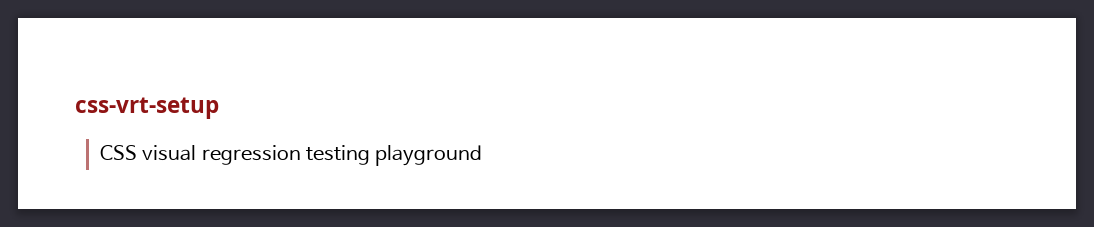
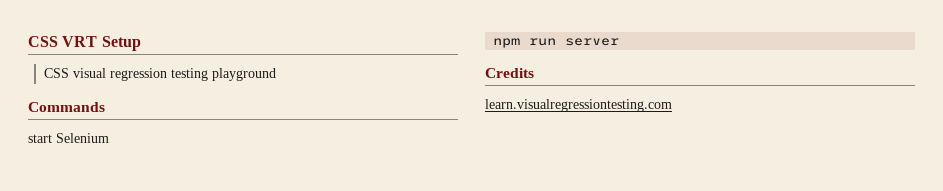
- css-vrt-setup
+ CSS VRT Setup
+ Commands
+ start Selenium
+ npm run server
+ Credits
+ learn.visualregressiontesting.com

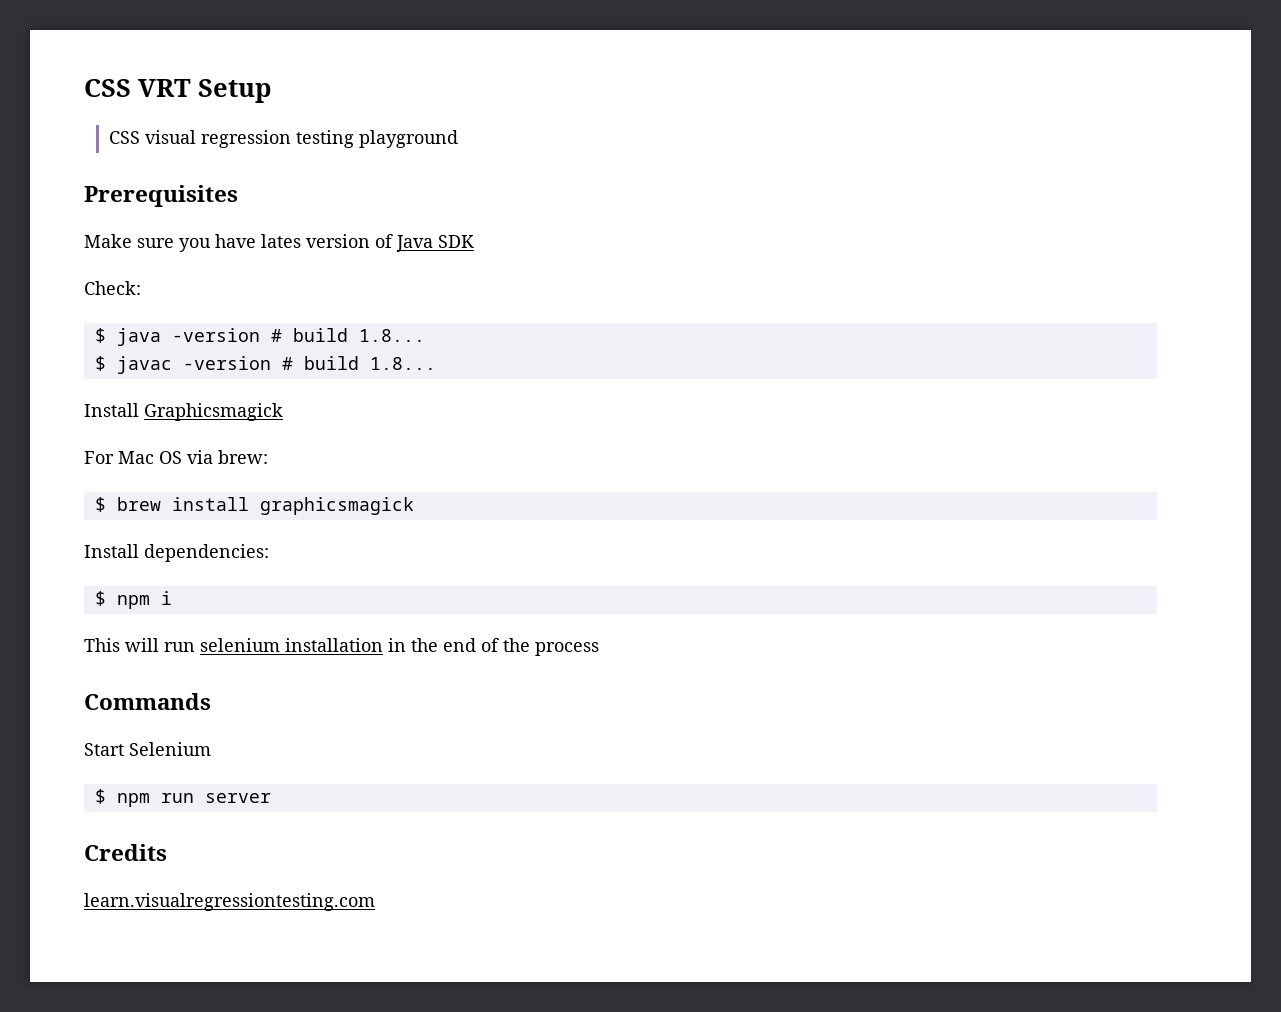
+ Prerequisites
+ Make sure you have lates version of Java SDK
+ Check:
+ $ java -version # build 1.8...
+ $ javac -version # build 1.8...
+ Install Graphicsmagick
+ For Mac OS via brew:
+ $ brew install graphicsmagick
+ Install dependencies:
+ $ npm i
+ This will run selenium installation in the end of the process
- start Selenium
+ Start Selenium
- npm run server
+ $ npm run server

